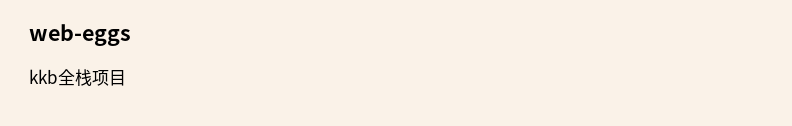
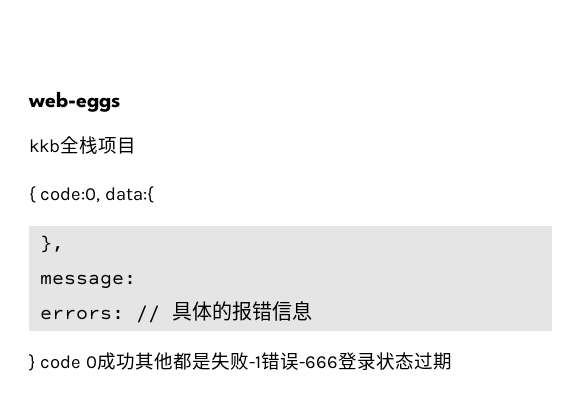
+ { code:0, data:{
+ },
+ message:
+ errors: // 具体的报错信息
+ } code 0成功其他都是失败-1错误-666登录状态过期

